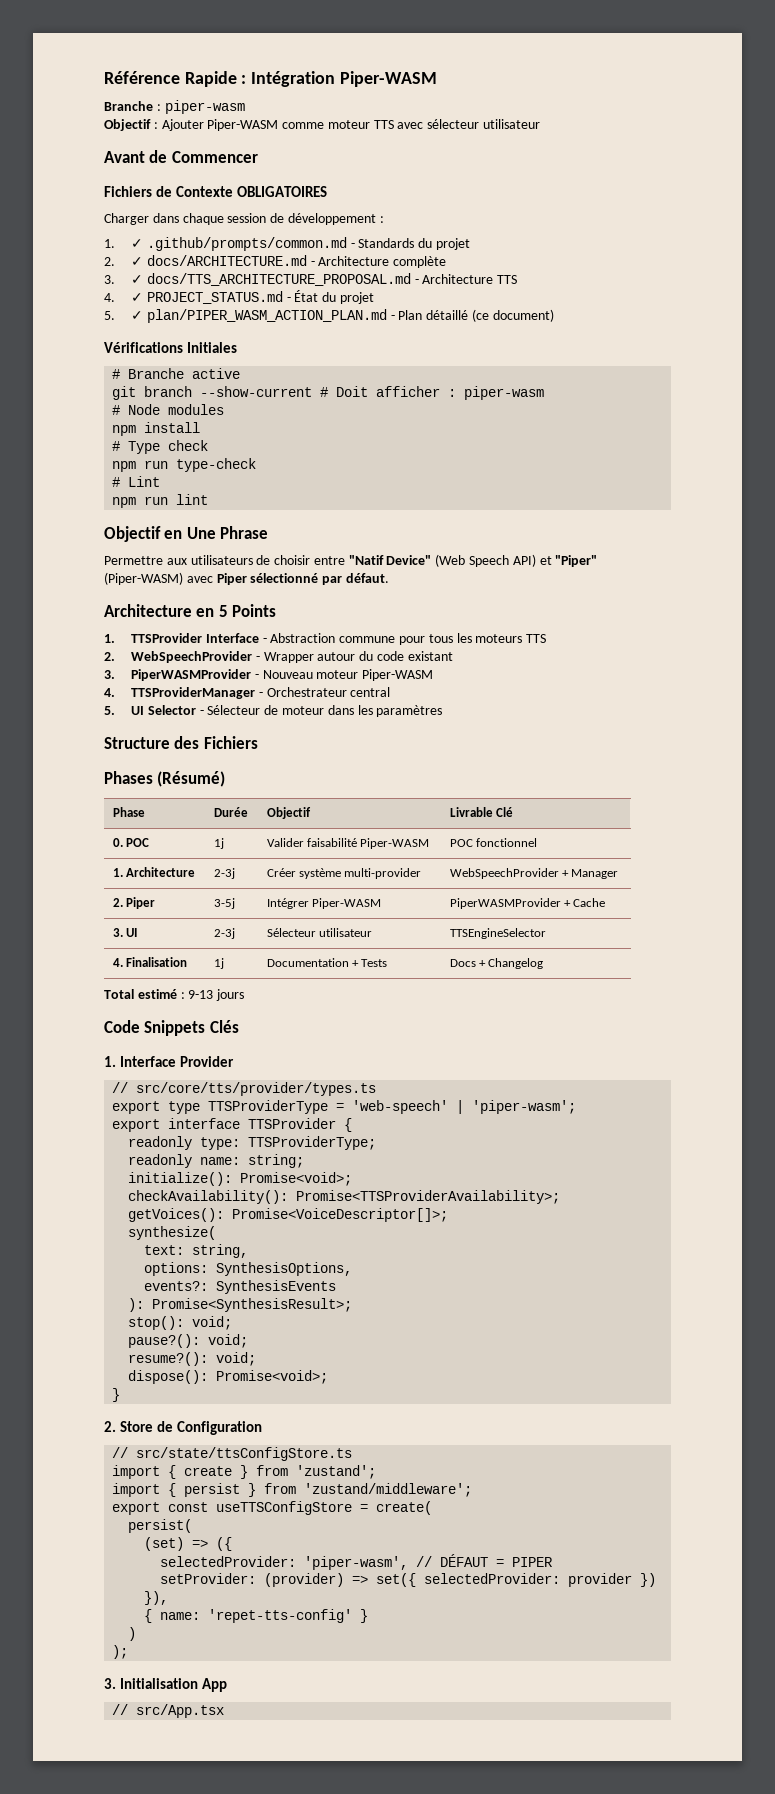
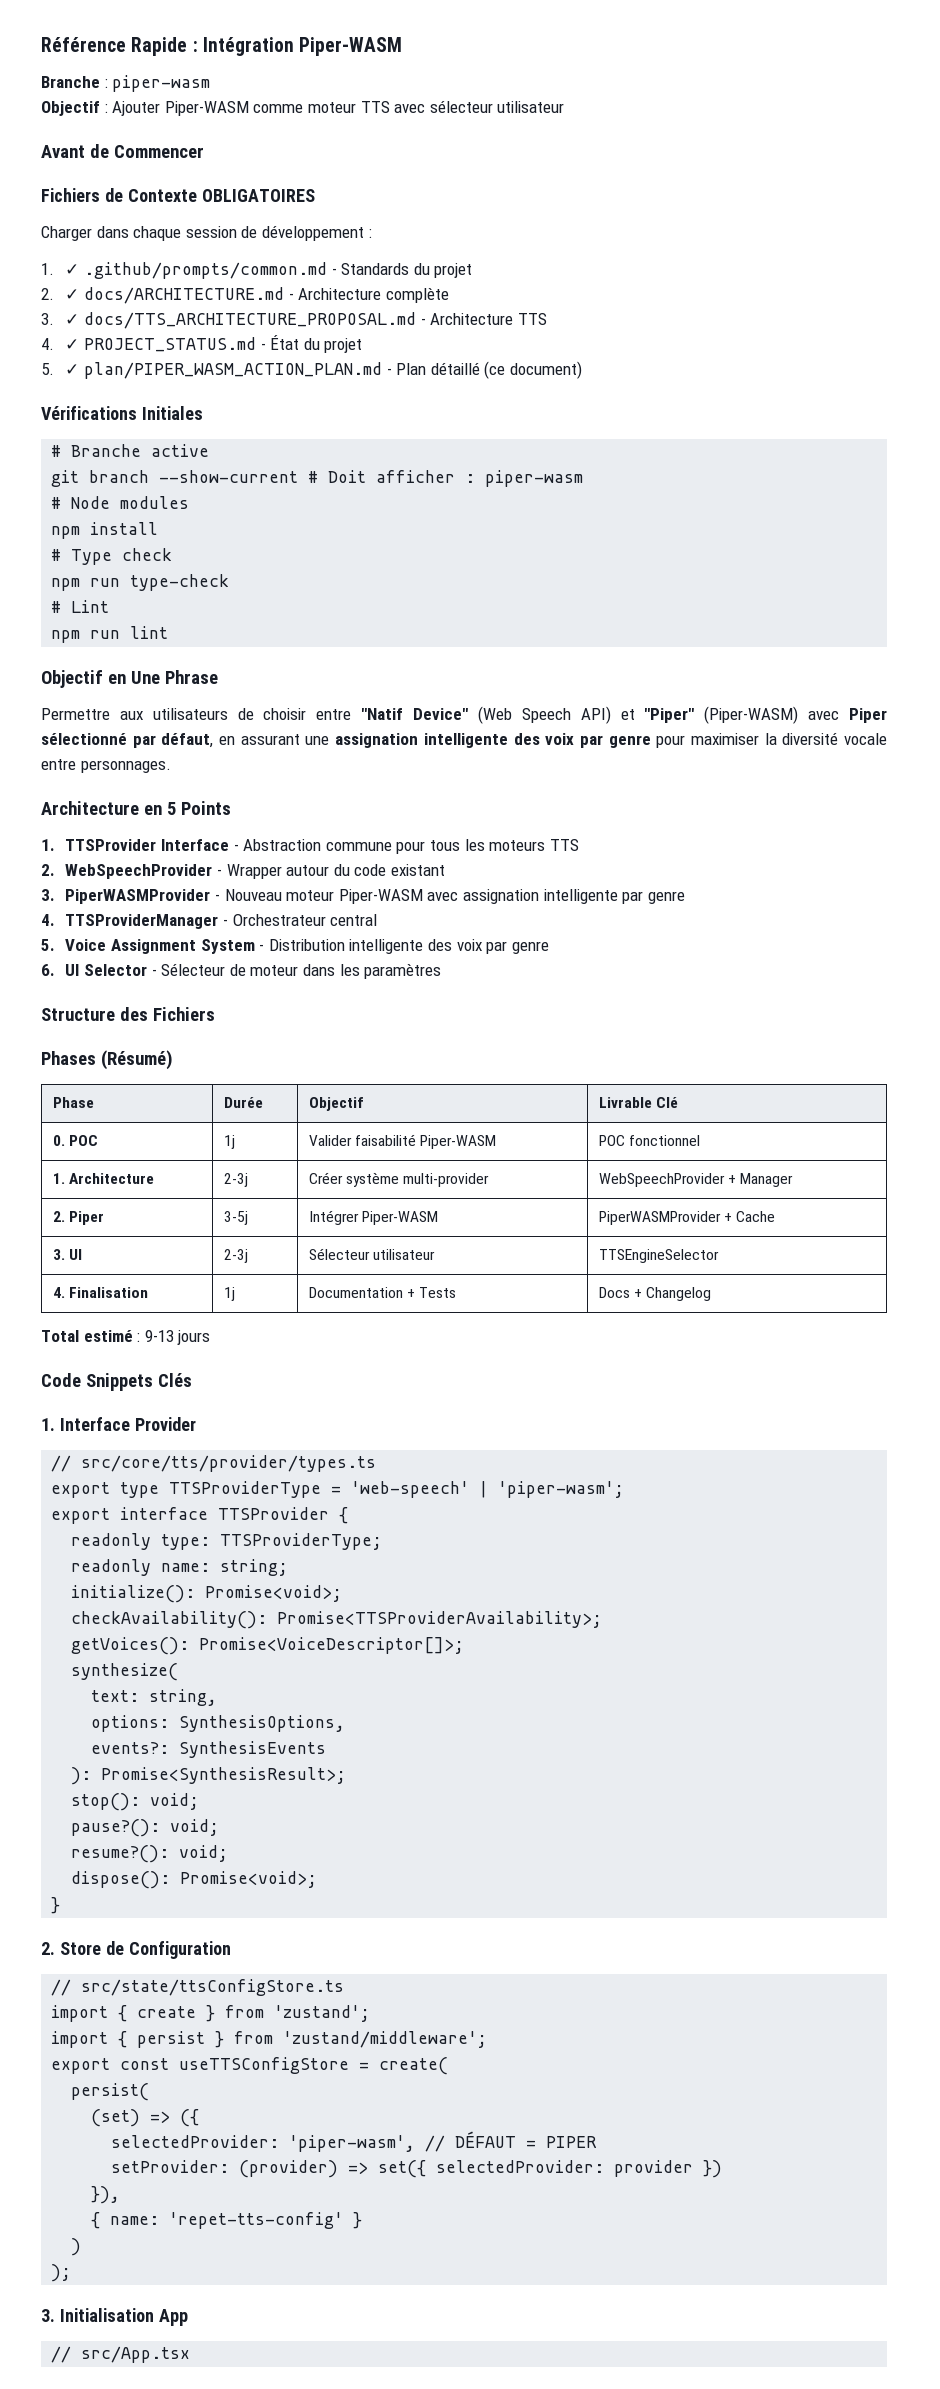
- Permettre aux utilisateurs de choisir entre "Natif Device" (Web Speech API) et "Piper" (Piper-WASM) avec Piper sélectionné par défaut.
+ Permettre aux utilisateurs de choisir entre "Natif Device" (Web Speech API) et "Piper" (Piper-WASM) avec Piper sélectionné par défaut, en assurant une assignation intelligente des voix par genre pour maximiser la diversité vocale entre personnages.
- 3. PiperWASMProvider - Nouveau moteur Piper-WASM
+ 3. PiperWASMProvider - Nouveau moteur Piper-WASM avec assignation intelligente par genre
- 5. UI Selector - Sélecteur de moteur dans les paramètres
+ 5. Voice Assignment System - Distribution intelligente des voix par genre
+ 6. UI Selector - Sélecteur de moteur dans les paramètres

